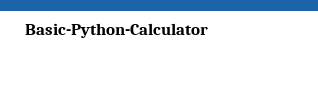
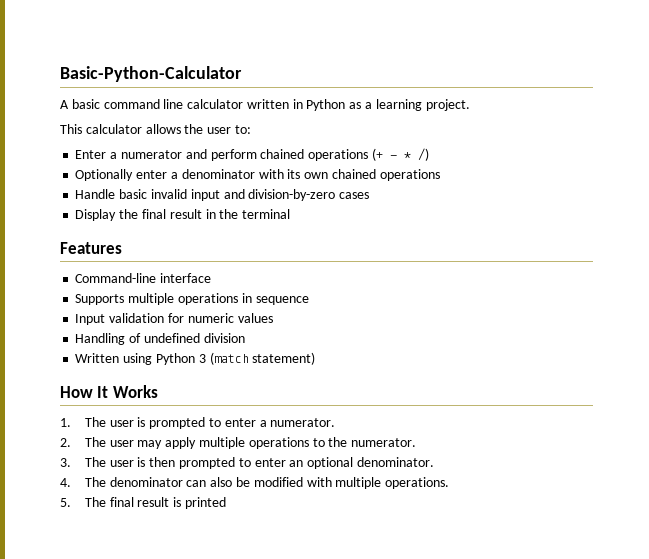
+ A basic command line calculator written in Python as a learning project.
+ This calculator allows the user to:
+ Enter a numerator and perform chained operations (+ - * /)
+ Optionally enter a denominator with its own chained operations
+ Handle basic invalid input and division-by-zero cases
+ Display the final result in the terminal
+ Features
+ Command-line interface
+ Supports multiple operations in sequence
+ Input validation for numeric values
+ Handling of undefined division
+ Written using Python 3 (match statement)
+ How It Works
+ 1. The user is prompted to enter a numerator.
+ 2. The user may apply multiple operations to the numerator.
+ 3. The user is then prompted to enter an optional denominator.
+ 4. The denominator can also be modified with multiple operations.
+ 5. The final result is printed

